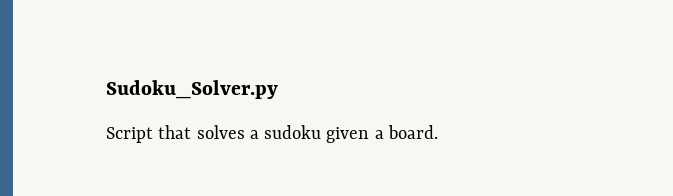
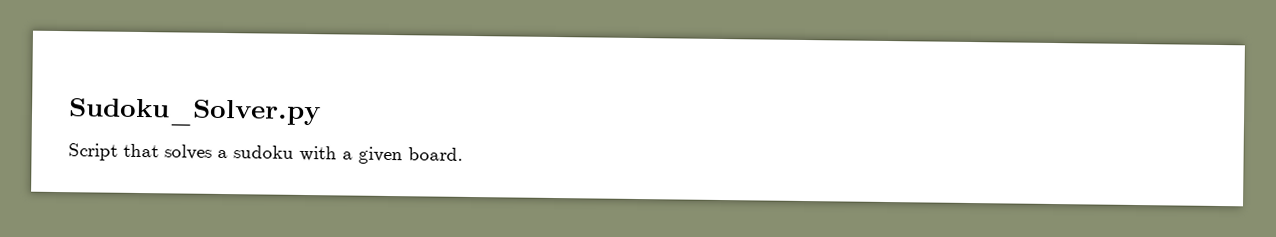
- Script that solves a sudoku given a board.
+ Script that solves a sudoku with a given board.

